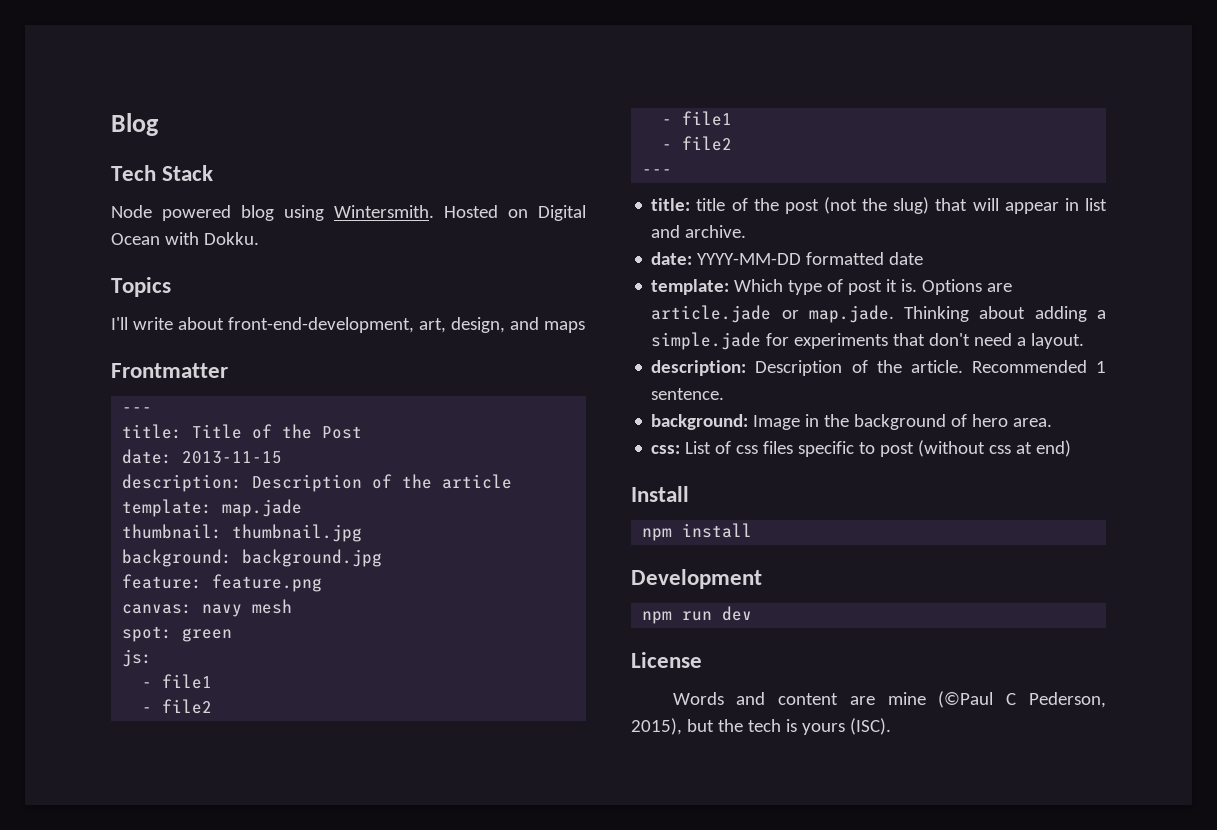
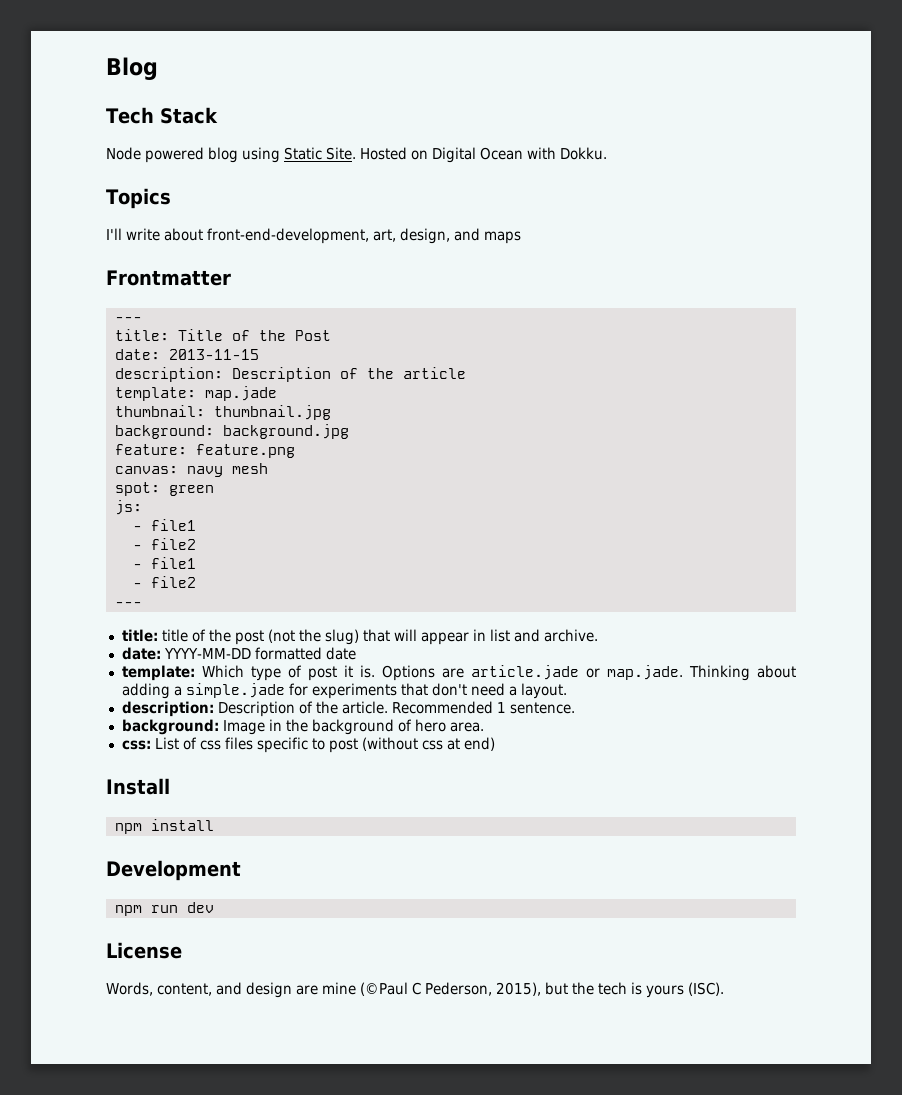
- Node powered blog using Wintersmith.
+ Node powered blog using Static Site.
- Words and content are mine (©Paul C Pederson, 2015), but the tech is yours (ISC).
+ Words, content, and design are mine (©Paul C Pederson, 2015), but the tech is yours (ISC).

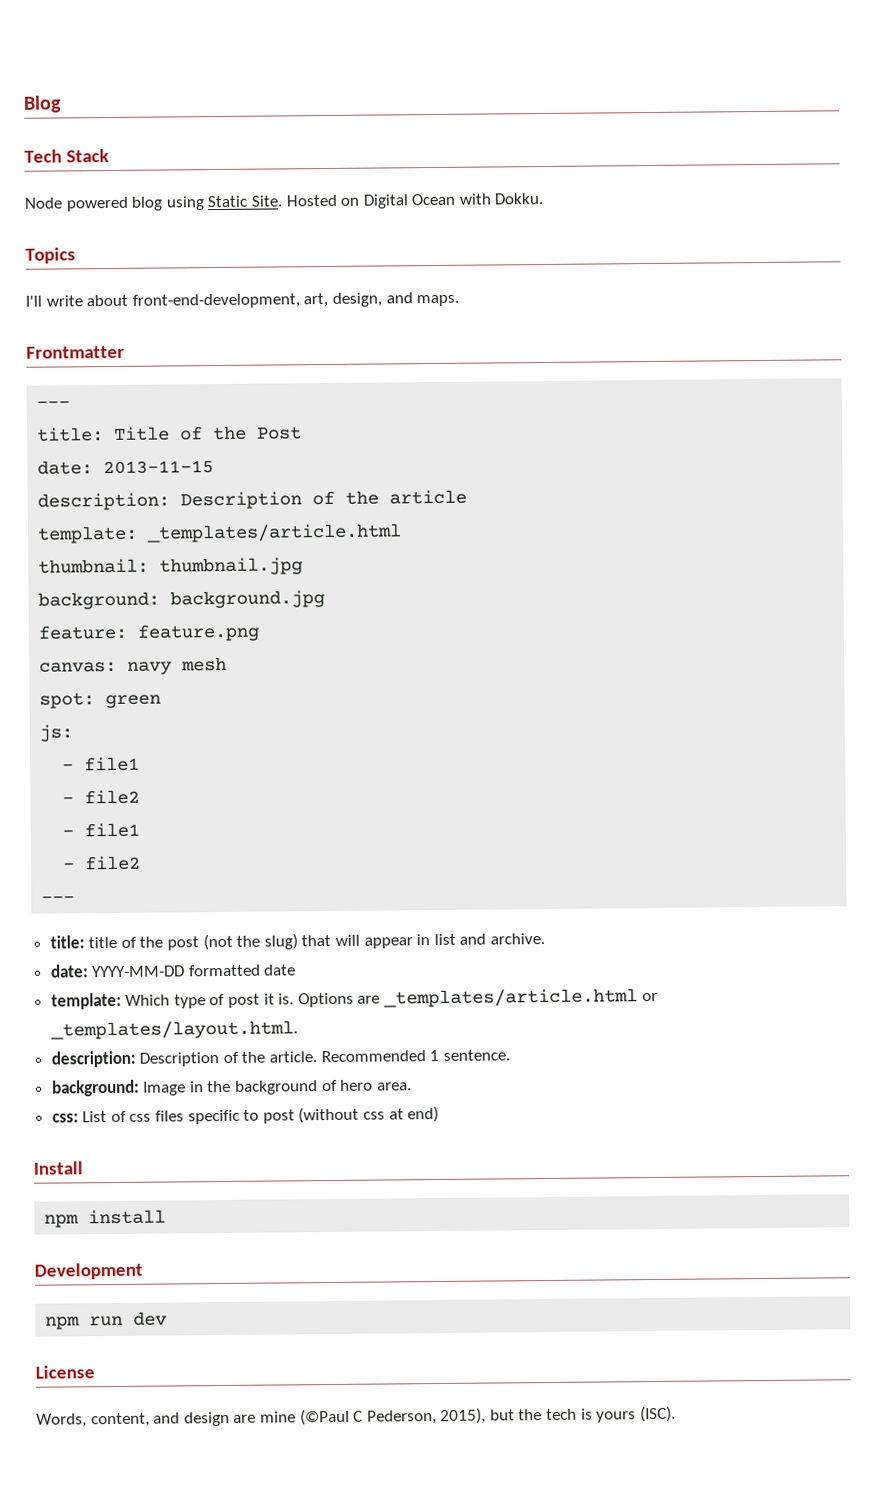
- I'll write about front-end-development, art, design, and maps
+ I'll write about front-end-development, art, design, and maps.
- template: map.jade
+ template: _templates/article.html
- Options are article.jade or map.jade. Thinking about adding a simple.jade for experiments that don't need a layout.
+ Options are _templates/article.html or _templates/layout.html.

